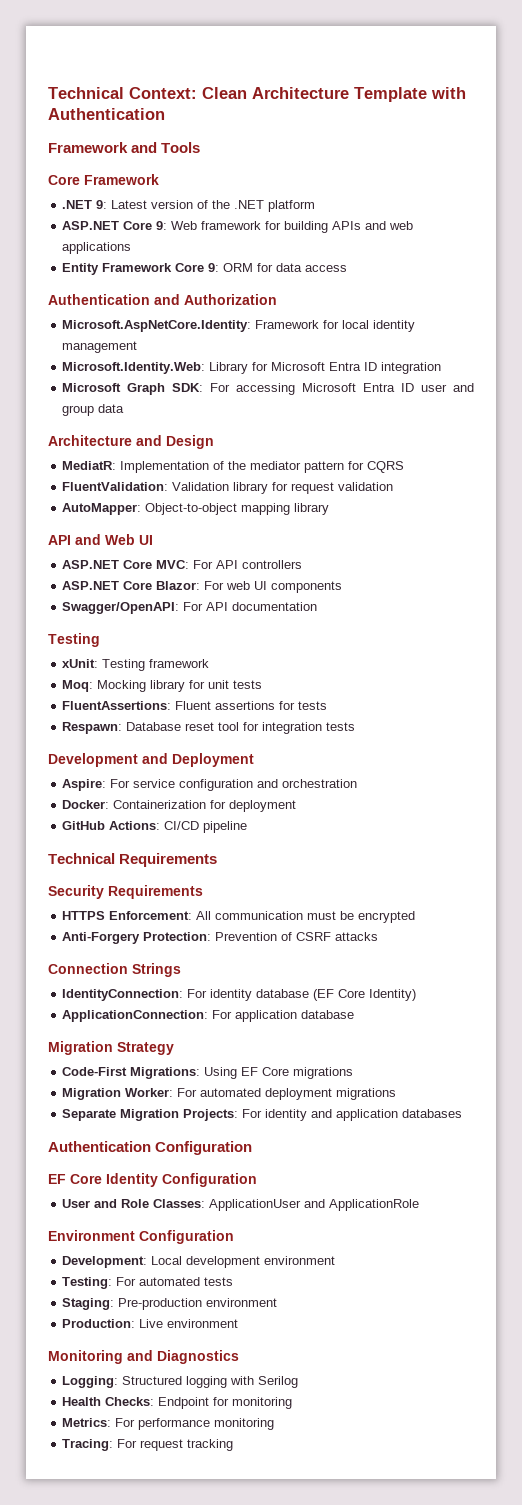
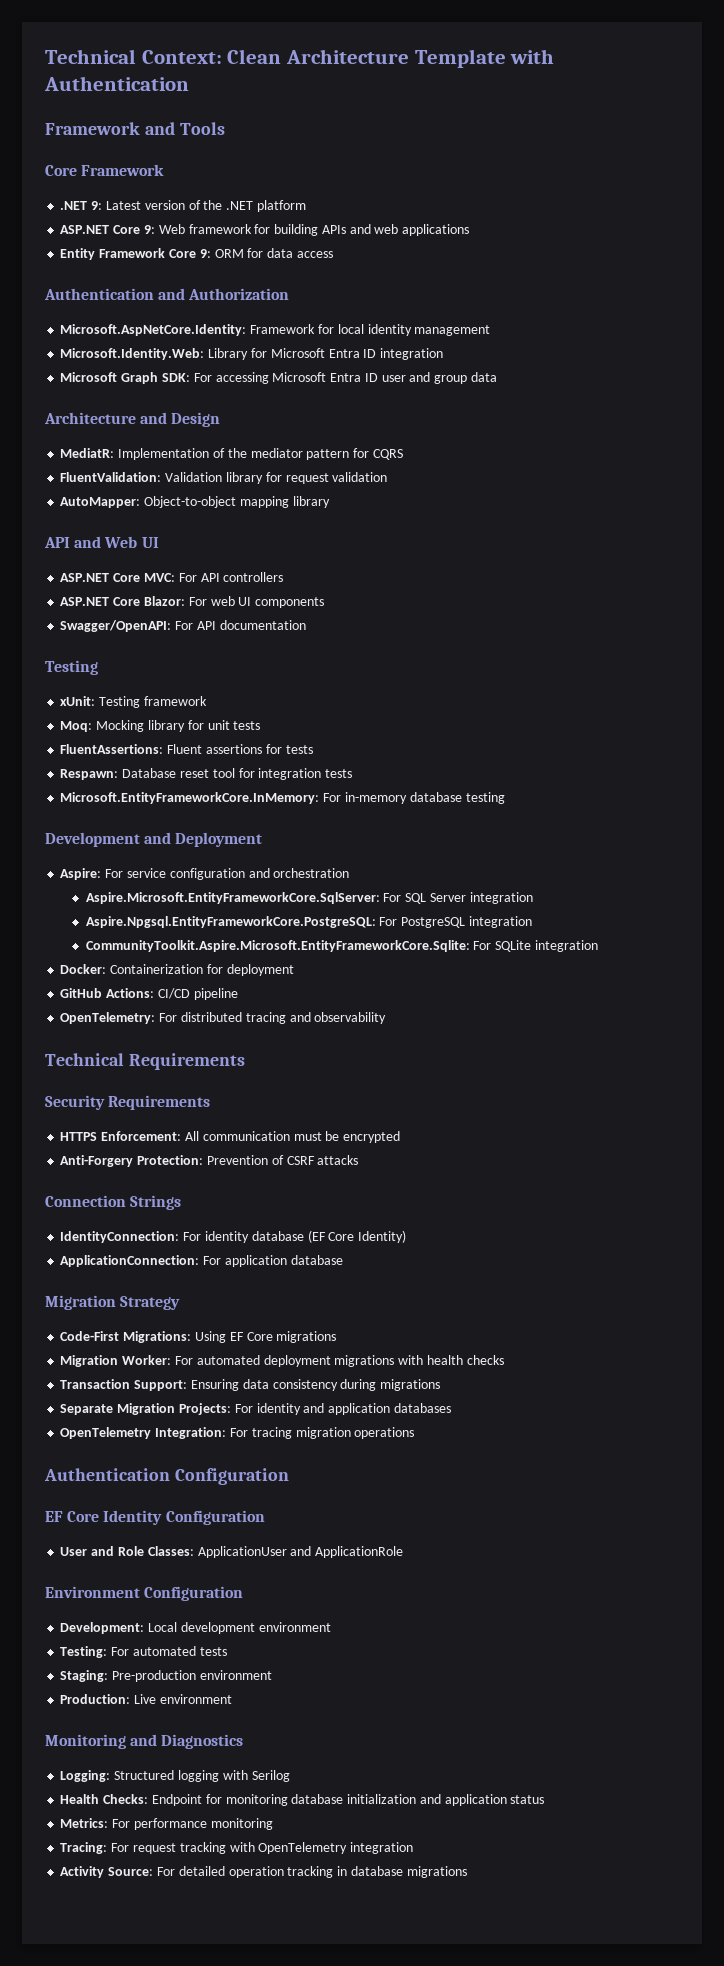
+ Microsoft.EntityFrameworkCore.InMemory: For in-memory database testing
+ Aspire.Microsoft.EntityFrameworkCore.SqlServer: For SQL Server integration
+ Aspire.Npgsql.EntityFrameworkCore.PostgreSQL: For PostgreSQL integration
+ CommunityToolkit.Aspire.Microsoft.EntityFrameworkCore.Sqlite: For SQLite integration
+ OpenTelemetry: For distributed tracing and observability
- Migration Worker: For automated deployment migrations
+ Migration Worker: For automated deployment migrations with health checks
+ Transaction Support: Ensuring data consistency during migrations
+ OpenTelemetry Integration: For tracing migration operations
- Health Checks: Endpoint for monitoring
+ Health Checks: Endpoint for monitoring database initialization and application status
- Tracing: For request tracking
+ Tracing: For request tracking with OpenTelemetry integration
+ Activity Source: For detailed operation tracking in database migrations

